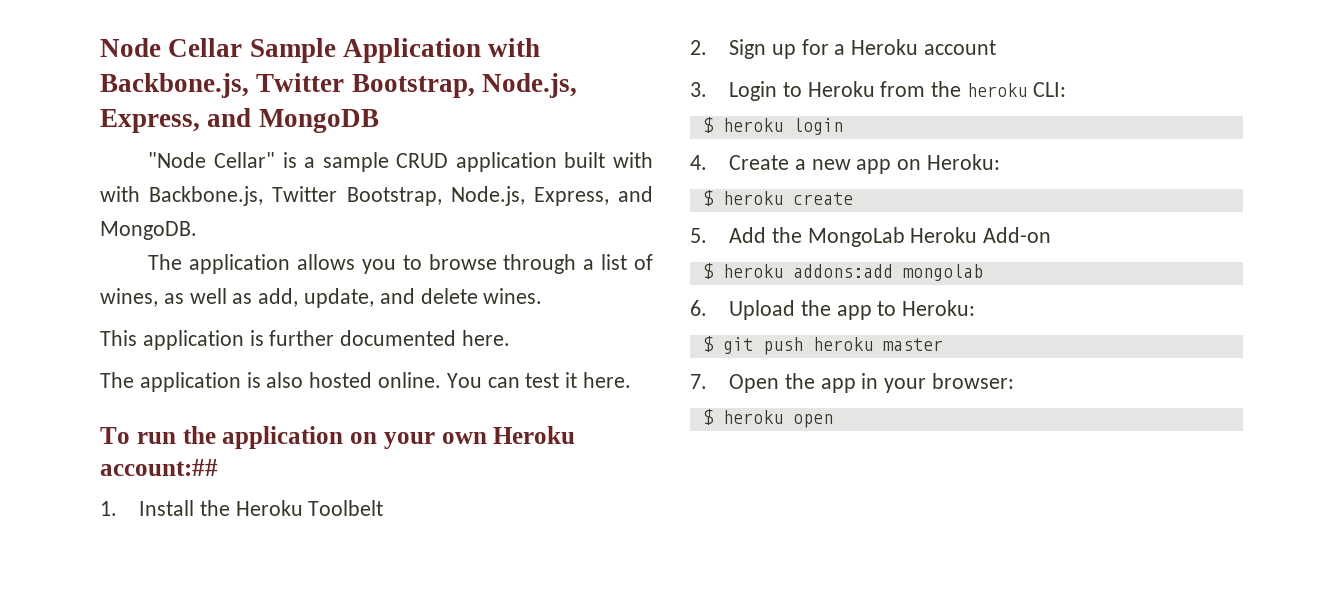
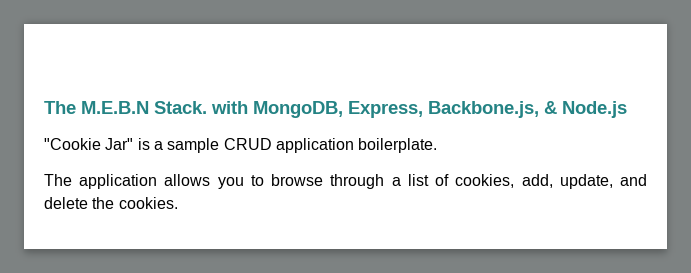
- Node Cellar Sample Application with Backbone.js, Twitter Bootstrap, Node.js, Express, and MongoDB
- "Node Cellar" is a sample CRUD application built with with Backbone.js, Twitter Bootstrap, Node.js, Express, and MongoDB.
+ The M.E.B.N Stack. with MongoDB, Express, Backbone.js, & Node.js
+ "Cookie Jar" is a sample CRUD application boilerplate.
- The application allows you to browse through a list of wines, as well as add, update, and delete wines.
- This application is further documented here.
- The application is also hosted online. You can test it here.
- To run the application on your own Heroku account:##
- 1. Install the Heroku Toolbelt
- 2. Sign up for a Heroku account
- 3. Login to Heroku from the heroku CLI:
- $ heroku login
- 4. Create a new app on Heroku:
- $ heroku create
- 5. Add the MongoLab Heroku Add-on
- $ heroku addons:add mongolab
- 6. Upload the app to Heroku:
- $ git push heroku master
- 7. Open the app in your browser:
- $ heroku open
+ The application allows you to browse through a list of cookies, add, update, and delete the cookies.

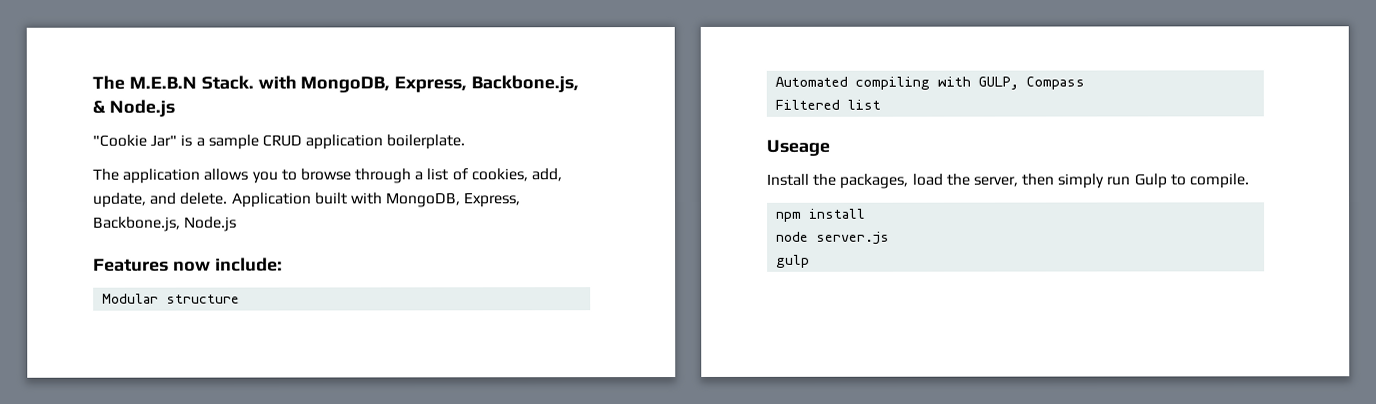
- The application allows you to browse through a list of cookies, add, update, and delete the cookies.
+ The application allows you to browse through a list of cookies, add, update, and delete. Application built with MongoDB, Express, Backbone.js, Node.js
+ Features now include:
+ Modular structure
+ Automated compiling with GULP, Compass
+ Filtered list
+ Useage
+ Install the packages, load the server, then simply run Gulp to compile.
+ npm install
+ node server.js
+ gulp

